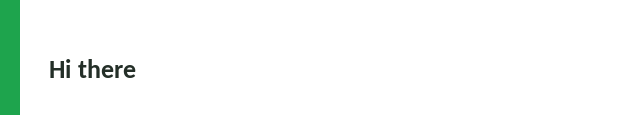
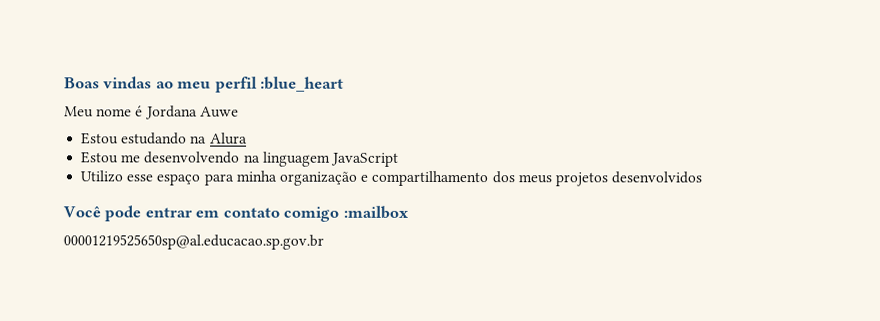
- Hi there
+ Boas vindas ao meu perfil :blue_heart
+ Meu nome é Jordana Auwe
+ Estou estudando na Alura
+ Estou me desenvolvendo na linguagem JavaScript
+ Utilizo esse espaço para minha organização e compartilhamento dos meus projetos desenvolvidos
+ Você pode entrar em contato comigo :mailbox
+ 00001219525650sp@al.educacao.sp.gov.br

